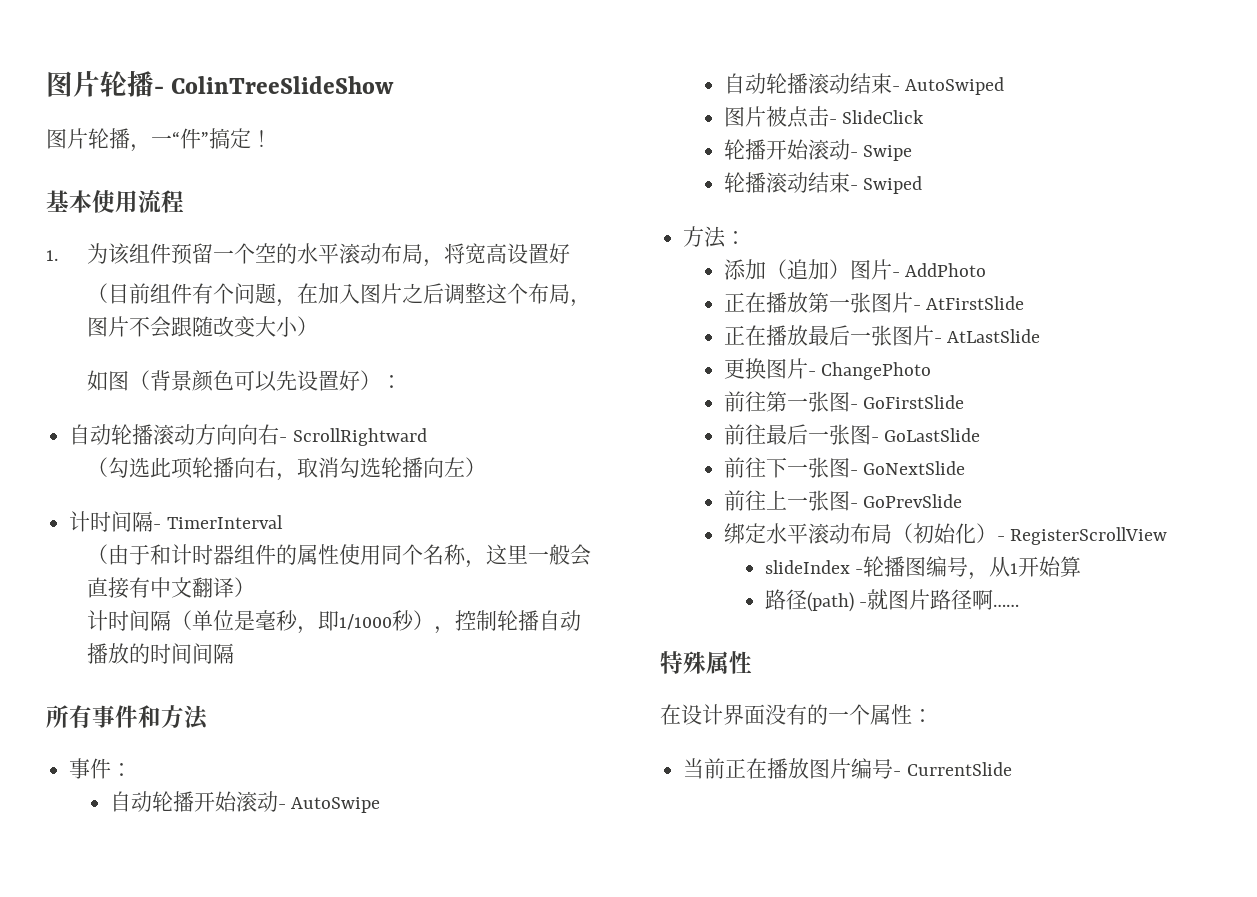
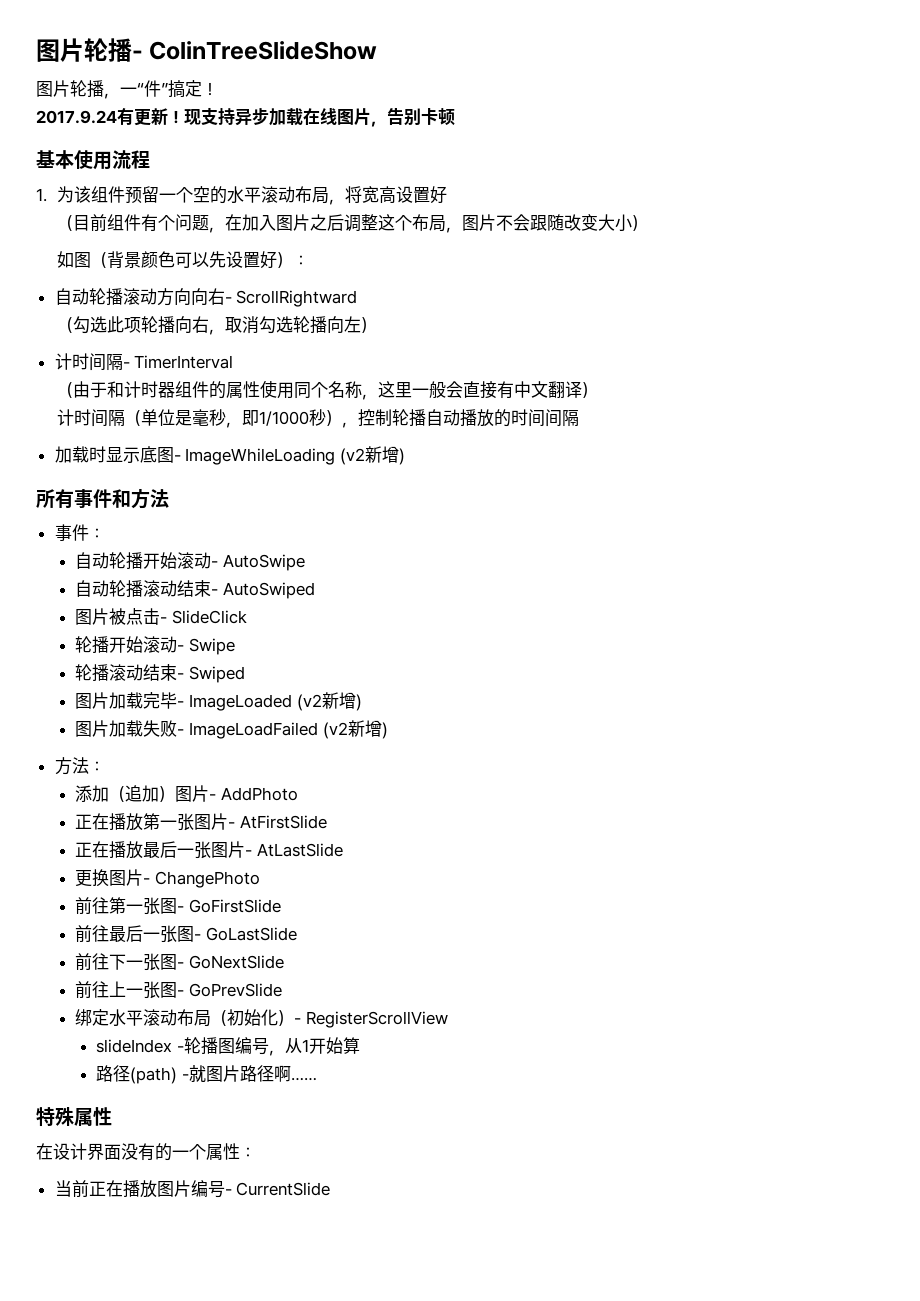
+ 2017.9.24有更新！现支持异步加载在线图片，告别卡顿
+ 加载时显示底图- ImageWhileLoading (v2新增)
+ 图片加载完毕- ImageLoaded (v2新增)
+ 图片加载失败- ImageLoadFailed (v2新增)

